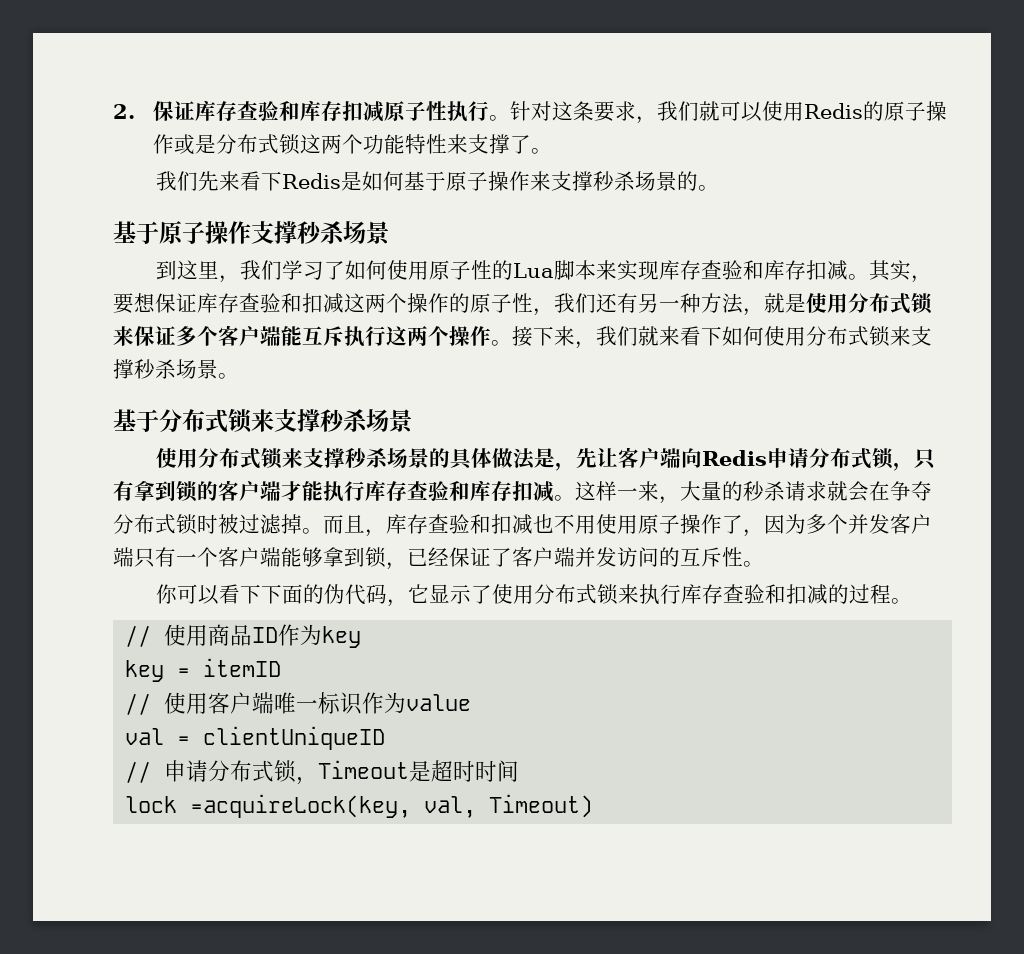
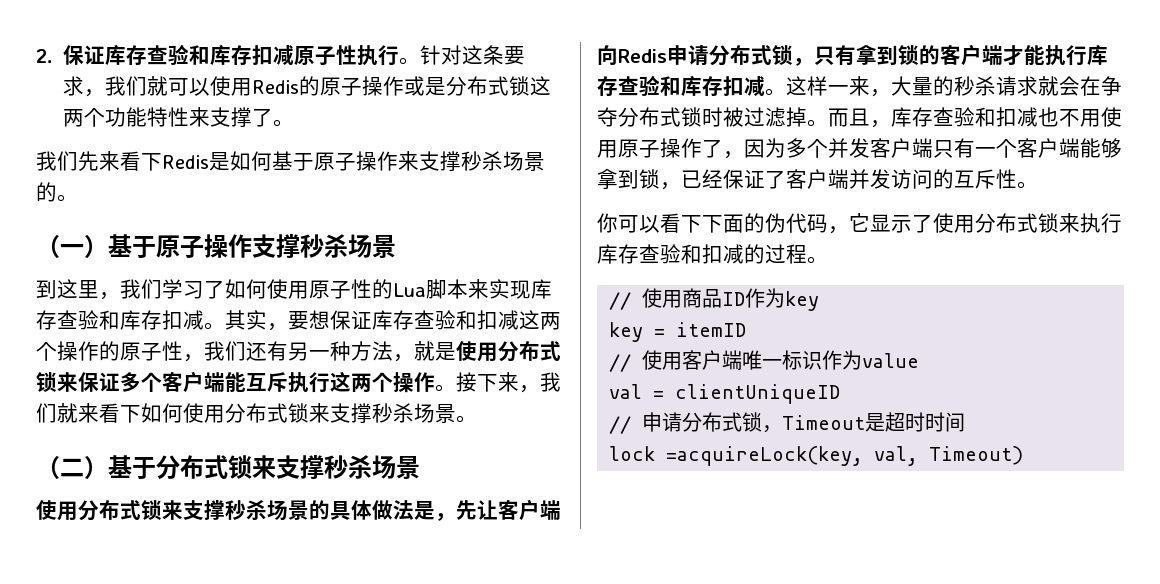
- 基于原子操作支撑秒杀场景
+ （一）基于原子操作支撑秒杀场景
- 基于分布式锁来支撑秒杀场景
+ （二）基于分布式锁来支撑秒杀场景

